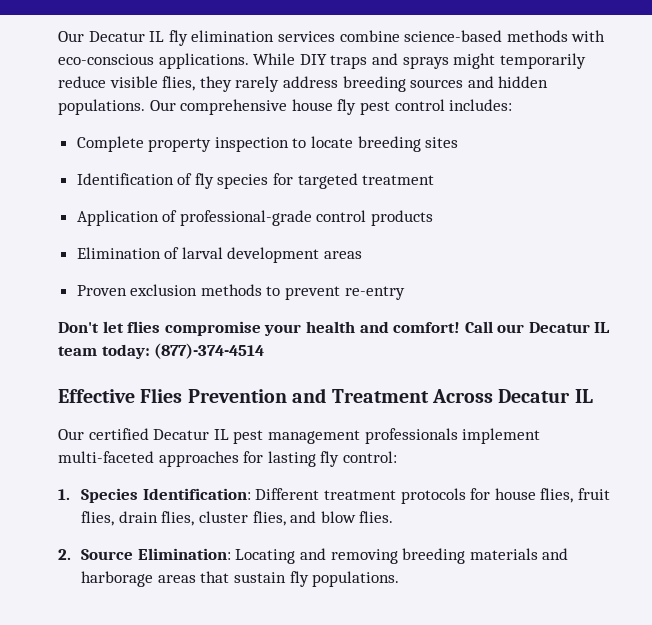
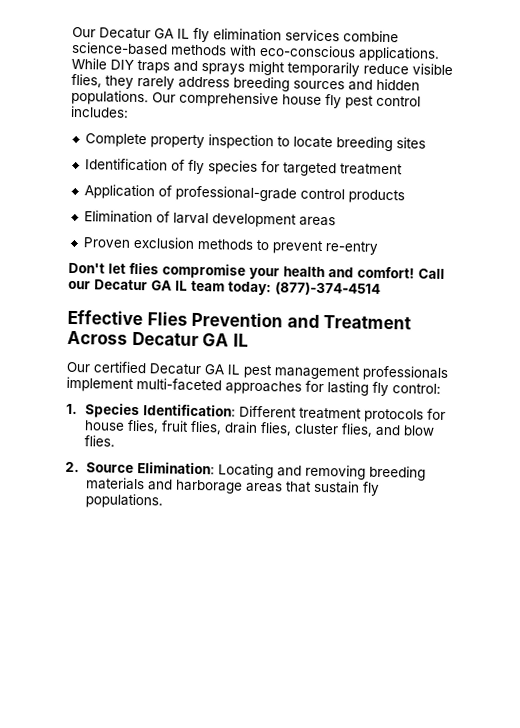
- Our Decatur IL fly elimination services combine science-based methods with eco-conscious applications.
+ Our Decatur GA IL fly elimination services combine science-based methods with eco-conscious applications.
- Call our Decatur IL team today: (877)-374-4514
+ Call our Decatur GA IL team today: (877)-374-4514
- Effective Flies Prevention and Treatment Across Decatur IL
+ Effective Flies Prevention and Treatment Across Decatur GA IL
- Our certified Decatur IL pest management professionals implement multi-faceted approaches for lasting fly control:
+ Our certified Decatur GA IL pest management professionals implement multi-faceted approaches for lasting fly control:

